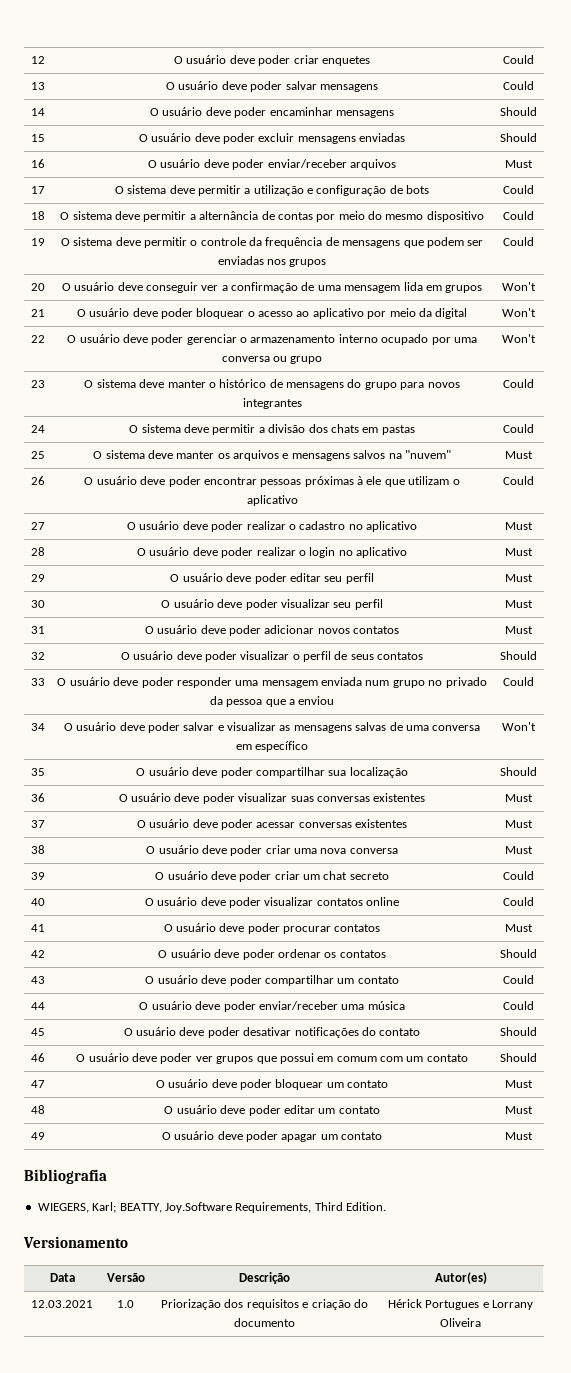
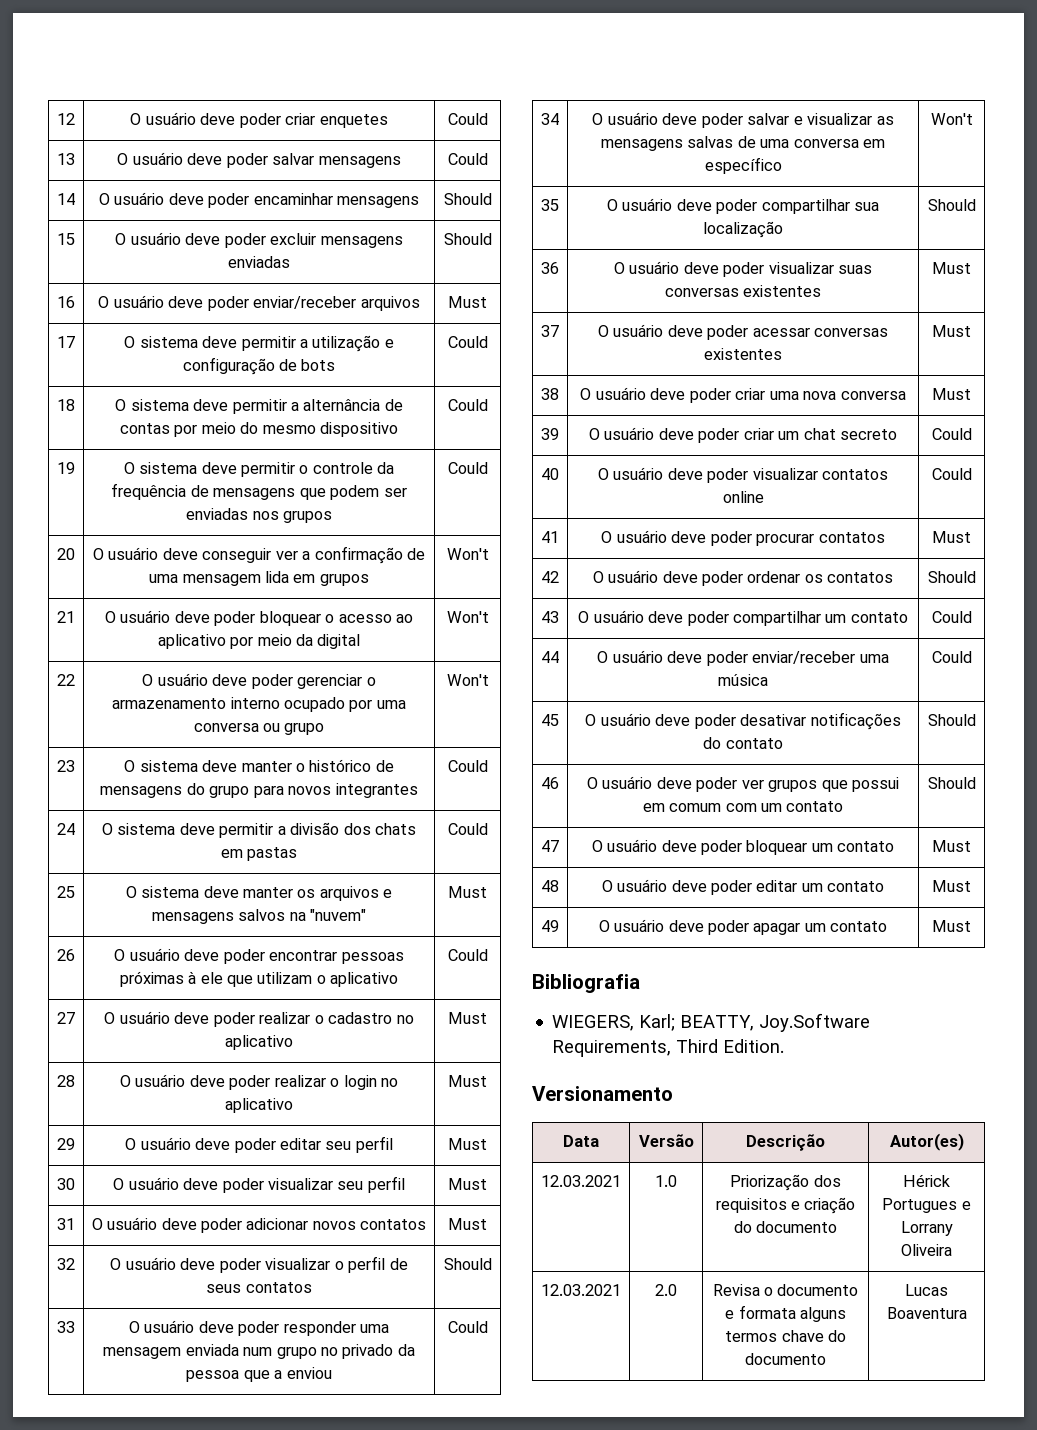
+ 12.03.2021 | 2.0 | Revisa o documento e formata alguns termos chave do documento | Lucas Boaventura

